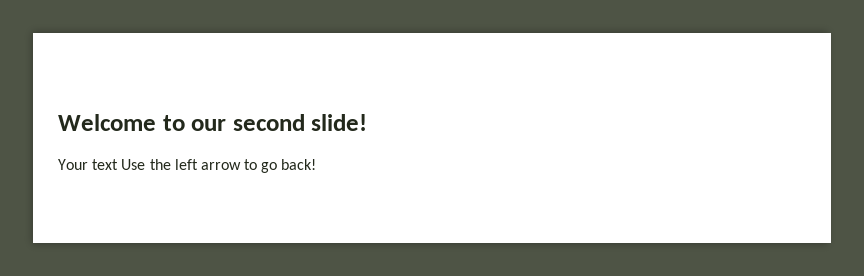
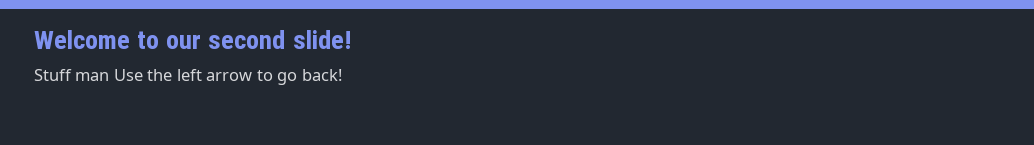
- Your text Use the left arrow to go back!
+ Stuff man Use the left arrow to go back!

